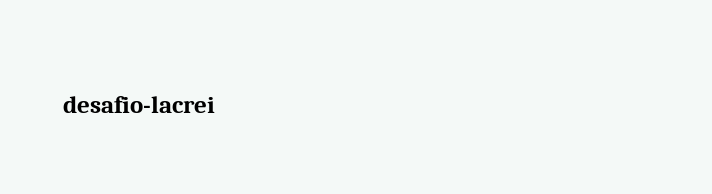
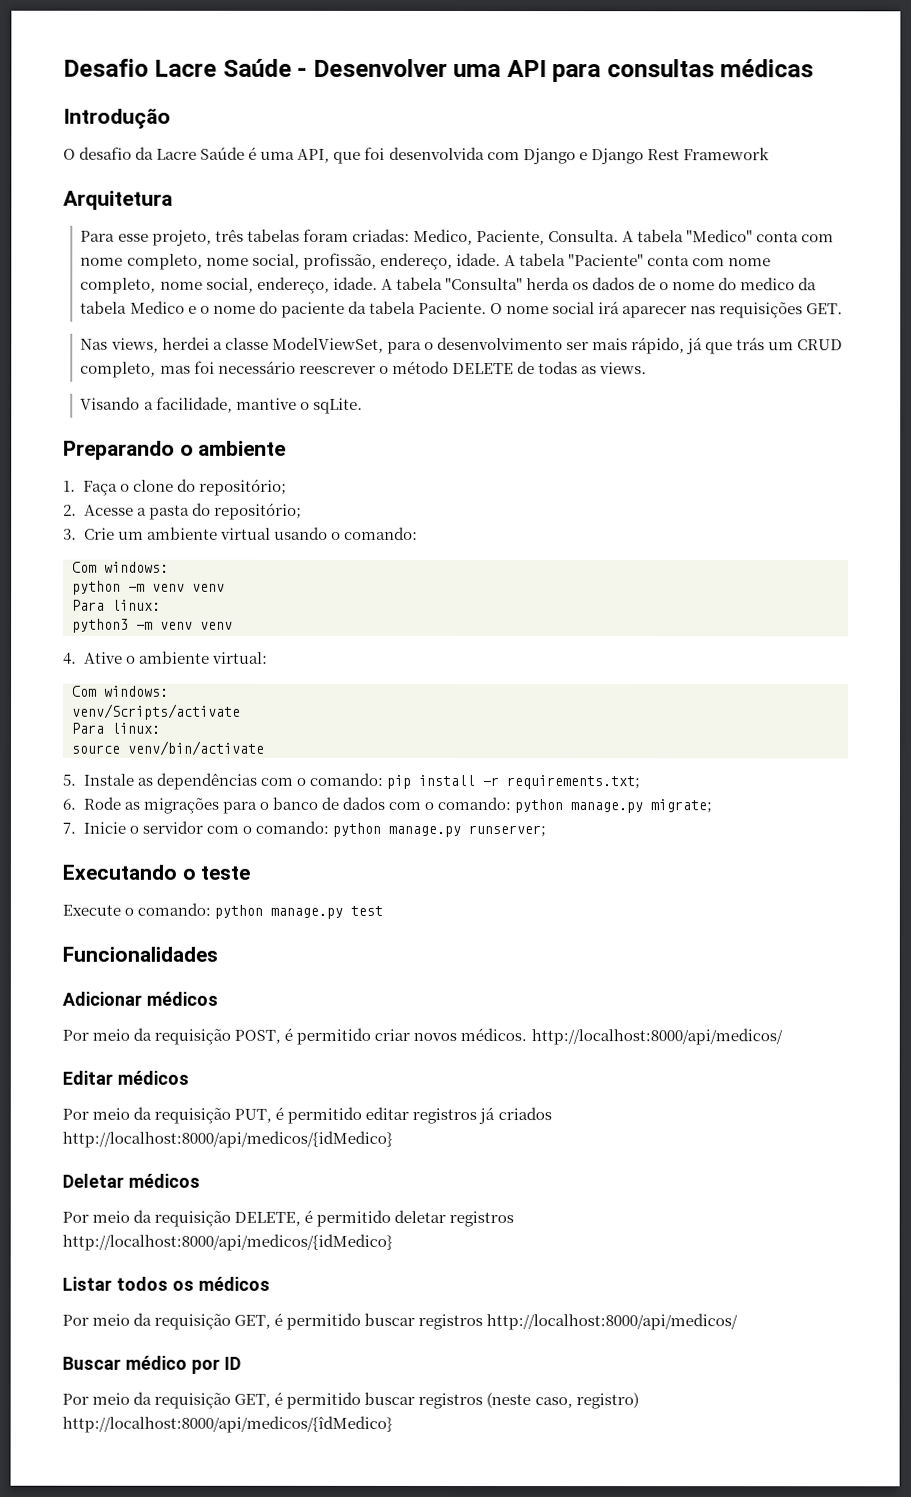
- desafio-lacrei
+ Desafio Lacre Saúde - Desenvolver uma API para consultas médicas
+ Introdução
+ O desafio da Lacre Saúde é uma API, que foi desenvolvida com Django e Django Rest Framework
+ Arquitetura
+ Para esse projeto, três tabelas foram criadas: Medico, Paciente, Consulta. A tabela "Medico" conta com nome completo, nome social, profissão, endereço, idade. A tabela "Paciente" conta com nome completo, nome social, endereço, idade. A tabela "Consulta" herda os dados de o nome do medico da tabela Medico e o nome do paciente da tabela Paciente. O nome social irá aparecer nas requisições GET.
+ Nas views, herdei a classe ModelViewSet, para o desenvolvimento ser mais rápido, já que trás um CRUD completo, mas foi necessário reescrever o método DELETE de todas as views.
+ Visando a facilidade, mantive o sqLite.
+ Preparando o ambiente
+ 1. Faça o clone do repositório;
+ 2. Acesse a pasta do repositório;
+ 3. Crie um ambiente virtual usando o comando:
+ Com windows:
+ python -m venv venv
+ Para linux:
+ python3 -m venv venv
+ 4. Ative o ambiente virtual:
+ Com windows:
+ venv/Scripts/activate
+ Para linux:
+ source venv/bin/activate
+ 5. Instale as dependências com o comando: pip install -r requirements.txt;
+ 6. Rode as migrações para o banco de dados com o comando: python manage.py migrate;
+ 7. Inicie o servidor com o comando: python manage.py runserver;
+ Executando o teste
+ Execute o comando: python manage.py test
+ Funcionalidades
+ Adicionar médicos
+ Por meio da requisição POST, é permitido criar novos médicos. http://localhost:8000/api/medicos/
+ Editar médicos
+ Por meio da requisição PUT, é permitido editar registros já criados http://localhost:8000/api/medicos/{idMedico}
+ Deletar médicos
+ Por meio da requisição DELETE, é permitido deletar registros http://localhost:8000/api/medicos/{idMedico}
+ Listar todos os médicos
+ Por meio da requisição GET, é permitido buscar registros http://localhost:8000/api/medicos/
+ Buscar médico por ID
+ Por meio da requisição GET, é permitido buscar registros (neste caso, registro) http://localhost:8000/api/medicos/{îdMedico}

